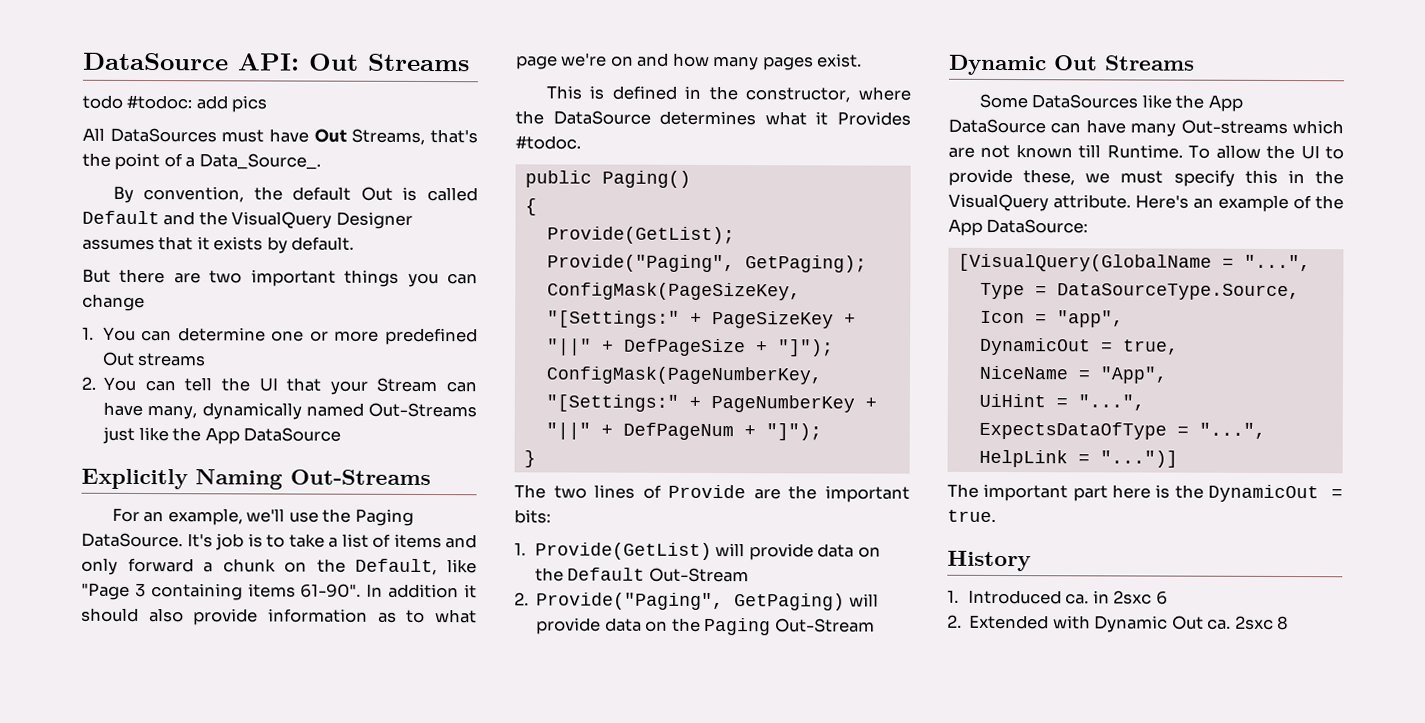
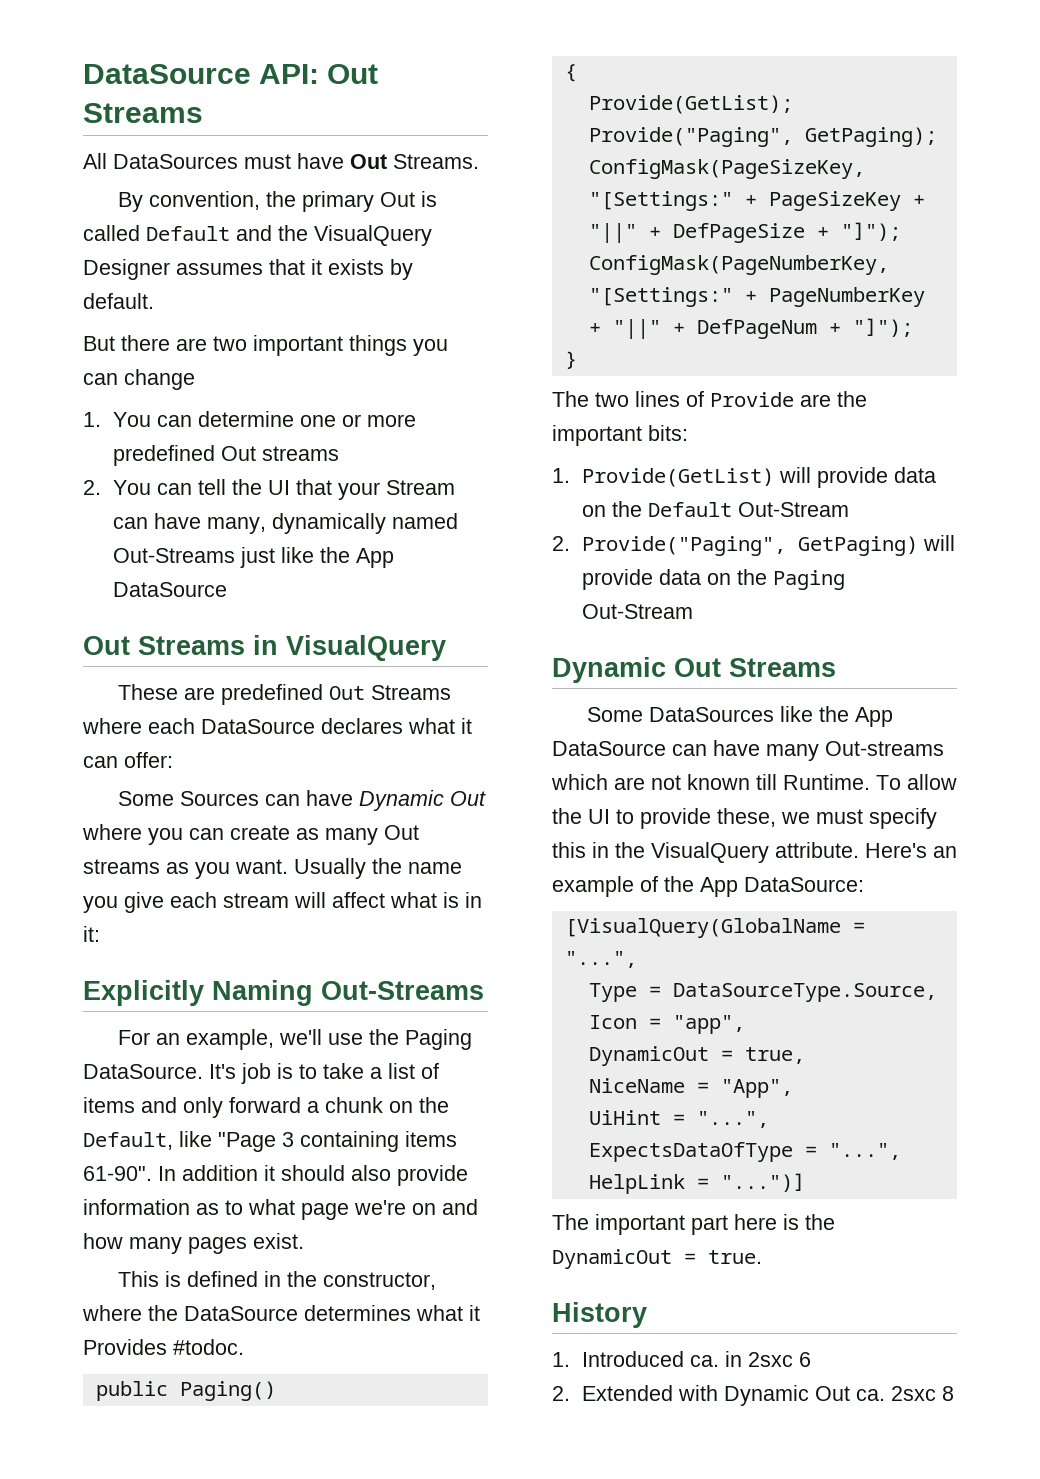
- todo #todoc: add pics
- All DataSources must have Out Streams, that's the point of a Data_Source_.
+ All DataSources must have Out Streams.
- By convention, the default Out is called Default and the VisualQuery Designer assumes that it exists by default.
+ By convention, the primary Out is called Default and the VisualQuery Designer assumes that it exists by default.
+ Out Streams in VisualQuery
+ These are predefined Out Streams where each DataSource declares what it can offer:
+ Some Sources can have Dynamic Out where you can create as many Out streams as you want. Usually the name you give each stream will affect what is in it:

